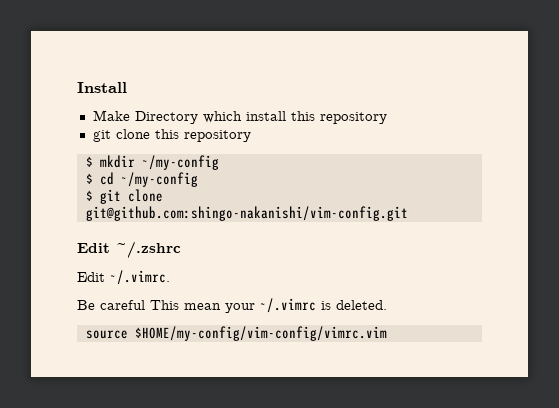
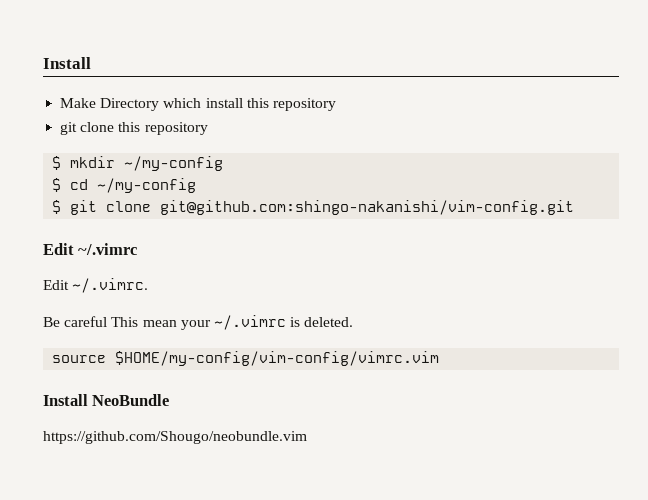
- Edit ~/.zshrc
+ Edit ~/.vimrc
+ Install NeoBundle
+ https://github.com/Shougo/neobundle.vim

